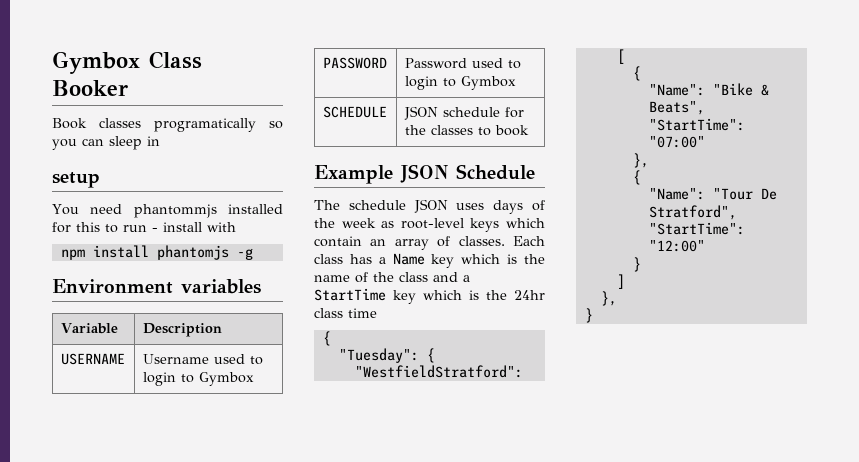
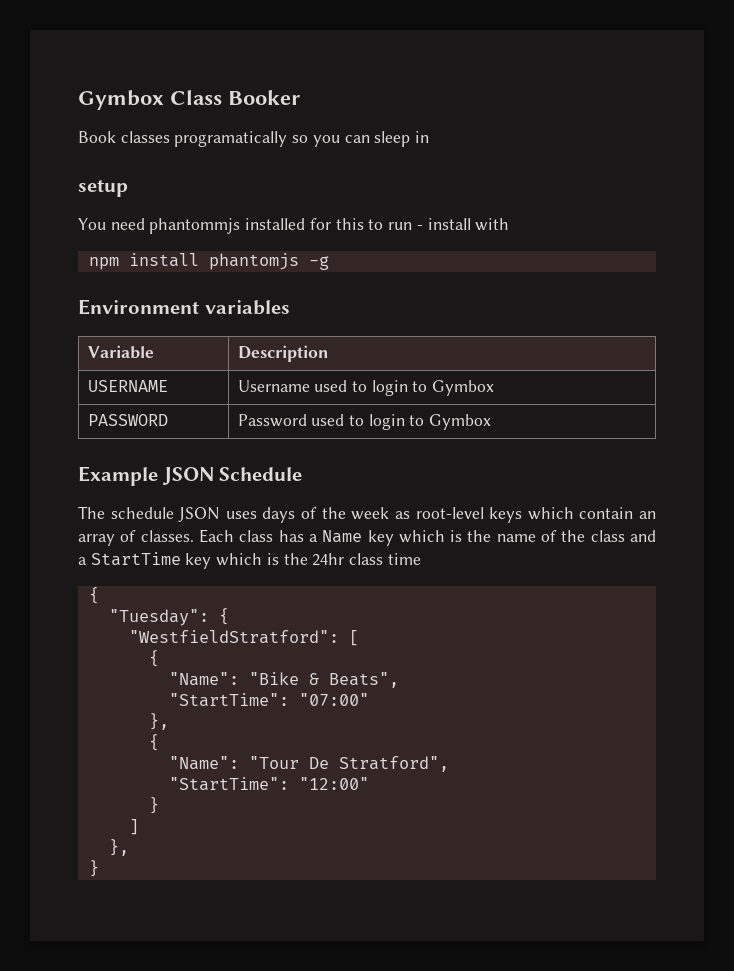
- SCHEDULE | JSON schedule for the classes to book

